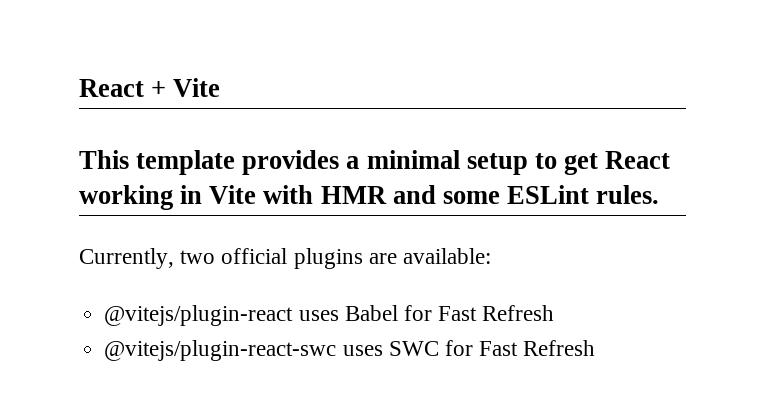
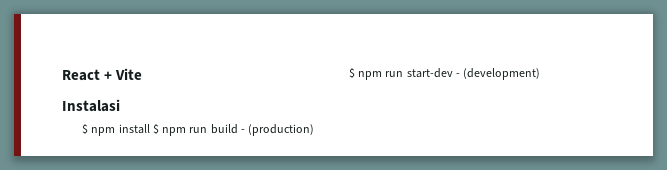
- This template provides a minimal setup to get React working in Vite with HMR and some ESLint rules.
- Currently, two official plugins are available:
- @vitejs/plugin-react uses Babel for Fast Refresh
- @vitejs/plugin-react-swc uses SWC for Fast Refresh
+ Instalasi
+ $ npm install $ npm run build - (production) $ npm run start-dev - (development)

